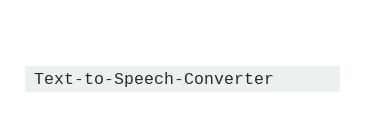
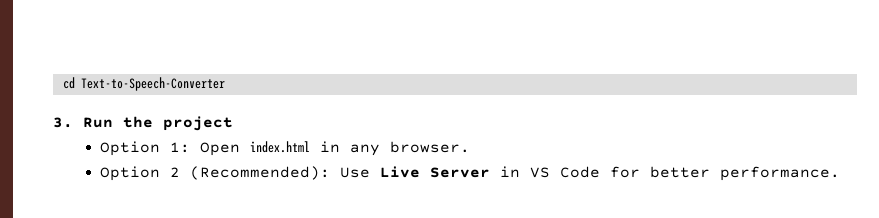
- Text-to-Speech-Converter
+ cd Text-to-Speech-Converter
+ 3. Run the project
+ Option 1: Open index.html in any browser.
+ Option 2 (Recommended): Use Live Server in VS Code for better performance.

